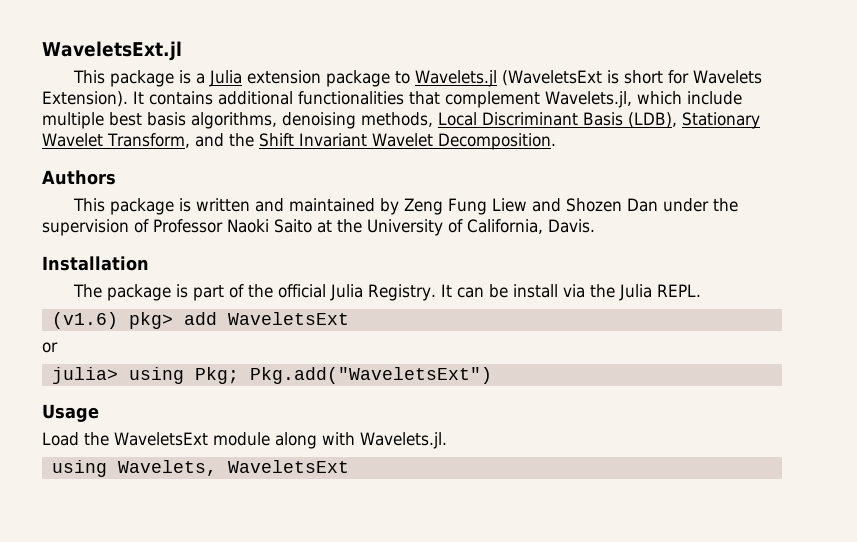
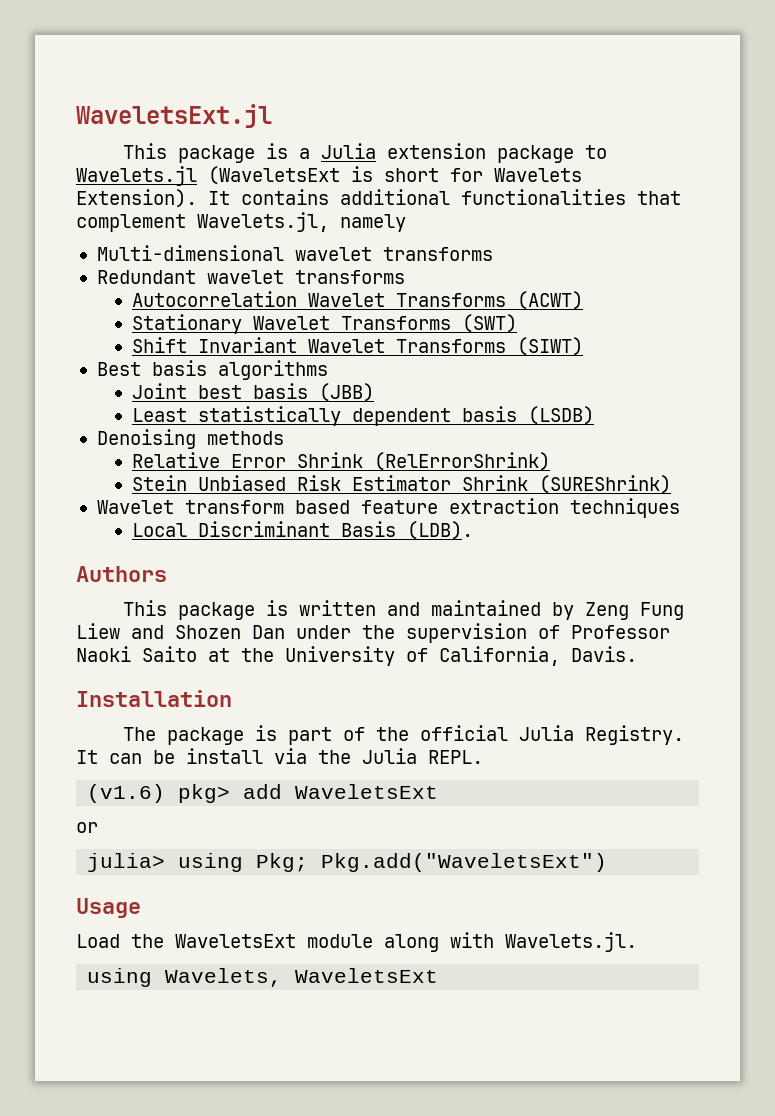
- It contains additional functionalities that complement Wavelets.jl, which include multiple best basis algorithms, denoising methods, Local Discriminant Basis (LDB), Stationary Wavelet Transform, and the Shift Invariant Wavelet Decomposition.
+ It contains additional functionalities that complement Wavelets.jl, namely
+ Multi-dimensional wavelet transforms
+ Redundant wavelet transforms
+ Autocorrelation Wavelet Transforms (ACWT)
+ Stationary Wavelet Transforms (SWT)
+ Shift Invariant Wavelet Transforms (SIWT)
+ Best basis algorithms
+ Joint best basis (JBB)
+ Least statistically dependent basis (LSDB)
+ Denoising methods
+ Relative Error Shrink (RelErrorShrink)
+ Stein Unbiased Risk Estimator Shrink (SUREShrink)
+ Wavelet transform based feature extraction techniques
+ Local Discriminant Basis (LDB).

